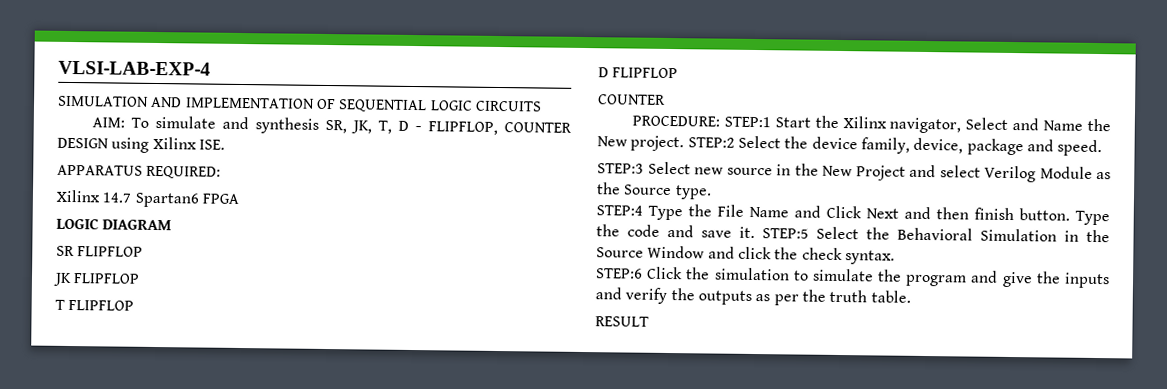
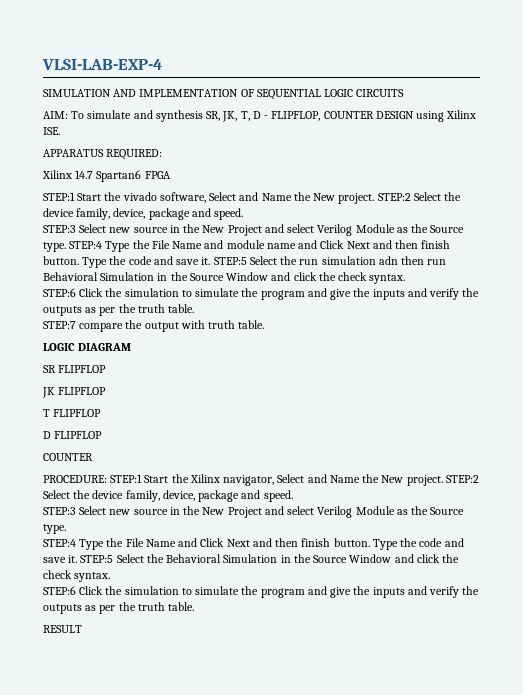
+ STEP:1 Start the vivado software, Select and Name the New project. STEP:2 Select the device family, device, package and speed.
+ STEP:3 Select new source in the New Project and select Verilog Module as the Source type. STEP:4 Type the File Name and module name and Click Next and then finish button. Type the code and save it. STEP:5 Select the run simulation adn then run Behavioral Simulation in the Source Window and click the check syntax.
+ STEP:6 Click the simulation to simulate the program and give the inputs and verify the outputs as per the truth table.
+ STEP:7 compare the output with truth table.

